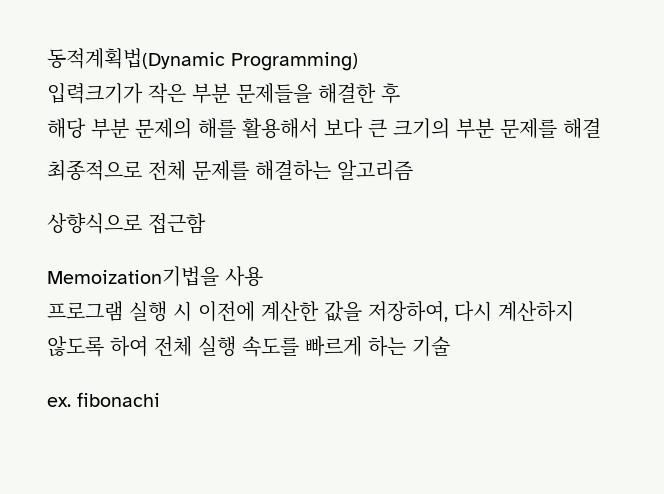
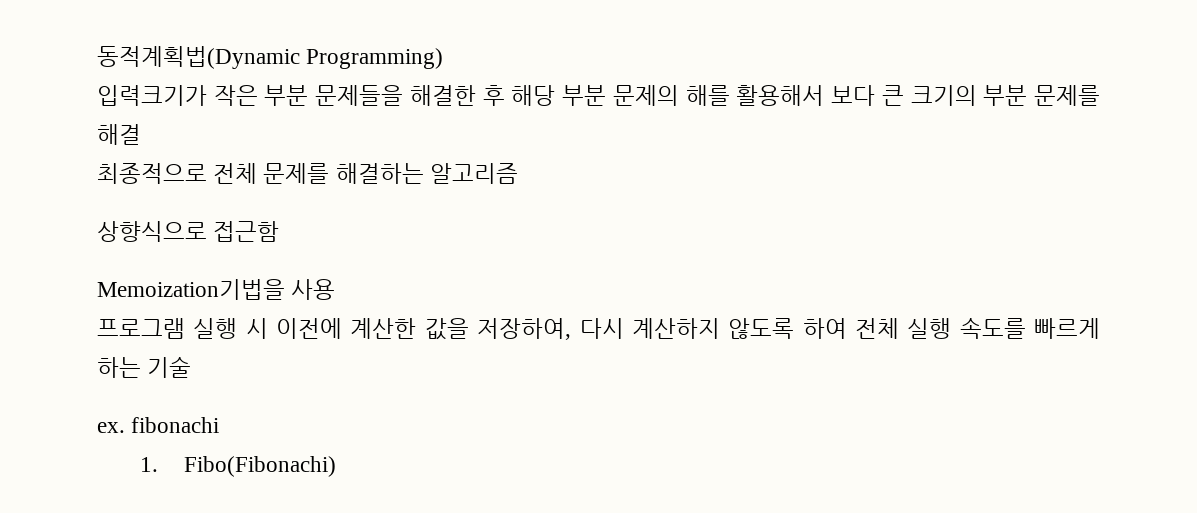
- 입력크기가 작은 부분 문제들을 해결한 후
- 해당 부분 문제의 해를 활용해서 보다 큰 크기의 부분 문제를 해결
+ 입력크기가 작은 부분 문제들을 해결한 후 해당 부분 문제의 해를 활용해서 보다 큰 크기의 부분 문제를 해결
+ 1. Fibo(Fibonachi)

